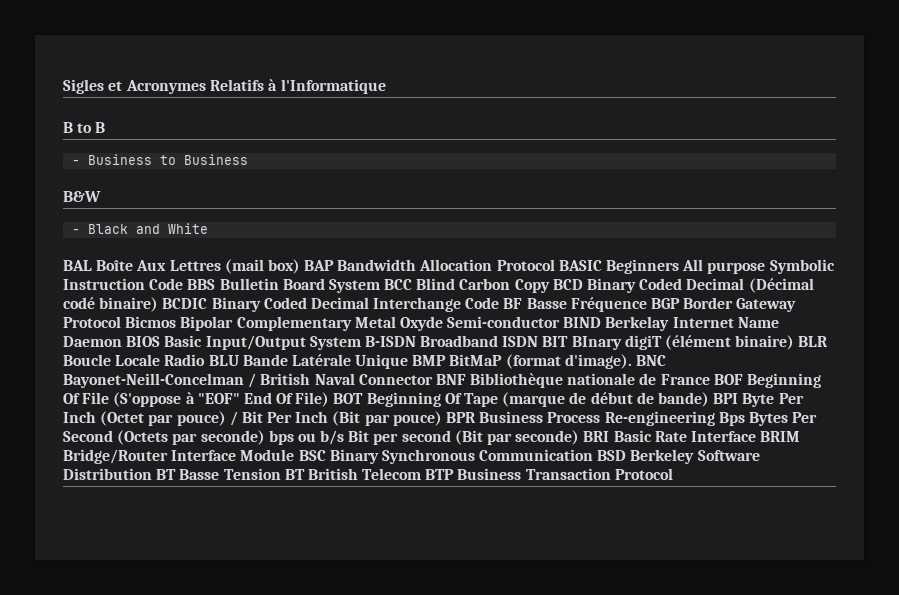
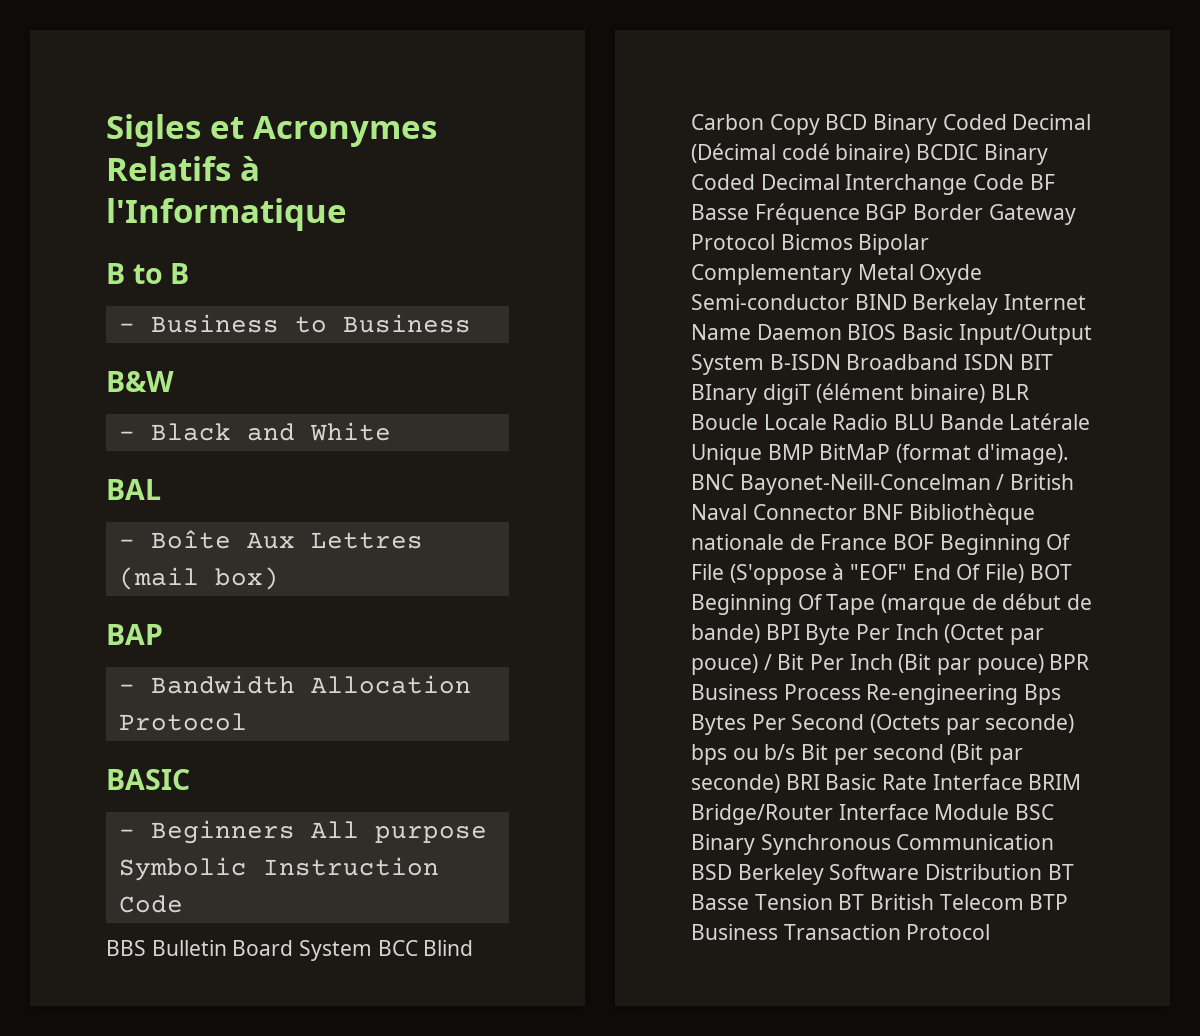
- BAL Boîte Aux Lettres (mail box) BAP Bandwidth Allocation Protocol BASIC Beginners All purpose Symbolic Instruction Code BBS Bulletin Board System BCC Blind Carbon Copy BCD Binary Coded Decimal (Décimal codé binaire) BCDIC Binary Coded Decimal Interchange Code BF Basse Fréquence BGP Border Gateway Protocol Bicmos Bipolar Complementary Metal Oxyde Semi-conductor BIND Berkelay Internet Name Daemon BIOS Basic Input/Output System B-ISDN Broadband ISDN BIT BInary digiT (élément binaire) BLR Boucle Locale Radio BLU Bande Latérale Unique BMP BitMaP (format d'image).
+ BAL
+ - Boîte Aux Lettres (mail box)
+ BAP
+ - Bandwidth Allocation Protocol
+ BASIC
+ - Beginners All purpose Symbolic Instruction Code
+ BBS Bulletin Board System BCC Blind Carbon Copy BCD Binary Coded Decimal (Décimal codé binaire) BCDIC Binary Coded Decimal Interchange Code BF Basse Fréquence BGP Border Gateway Protocol Bicmos Bipolar Complementary Metal Oxyde Semi-conductor BIND Berkelay Internet Name Daemon BIOS Basic Input/Output System B-ISDN Broadband ISDN BIT BInary digiT (élément binaire) BLR Boucle Locale Radio BLU Bande Latérale Unique BMP BitMaP (format d'image).

